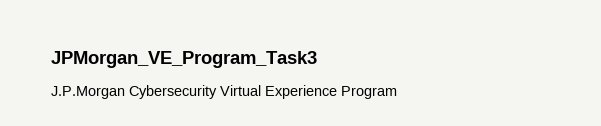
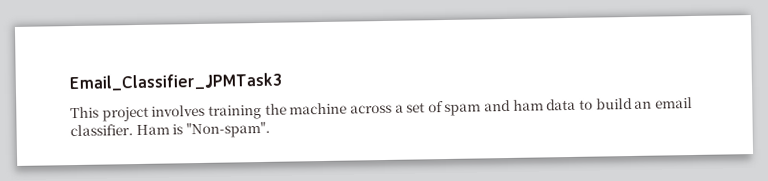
- JPMorgan_VE_Program_Task3
- J.P.Morgan Cybersecurity Virtual Experience Program
+ Email_Classifier_JPMTask3
+ This project involves training the machine across a set of spam and ham data to build an email classifier. Ham is "Non-spam".

